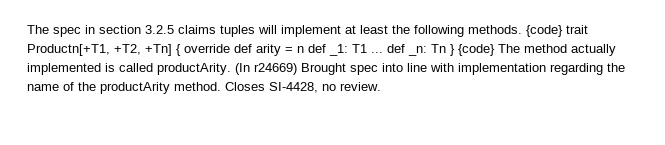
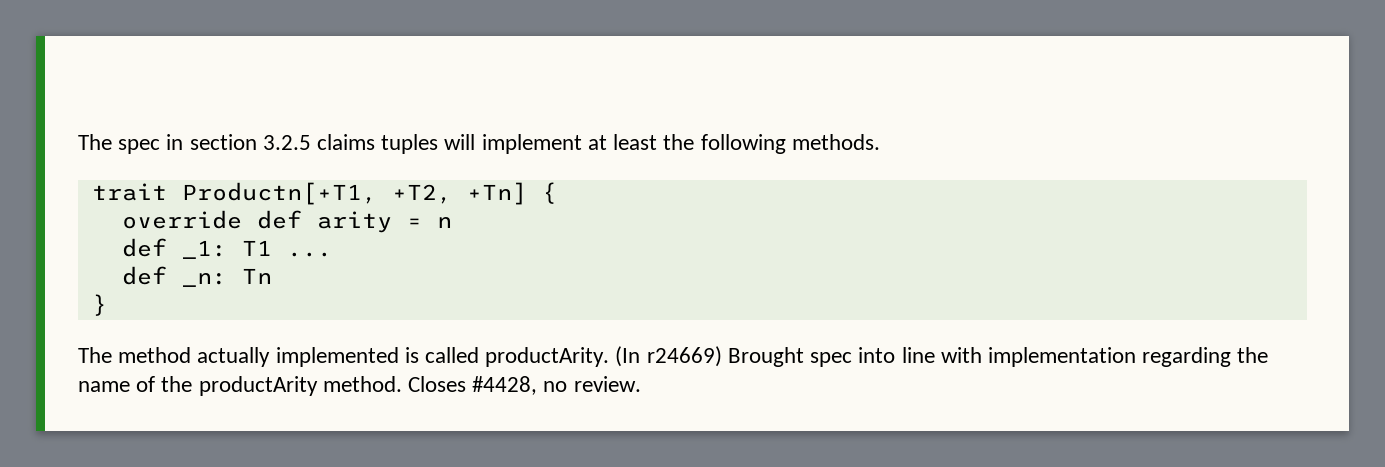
- The spec in section 3.2.5 claims tuples will implement at least the following methods. {code} trait Productn[+T1, +T2, +Tn] { override def arity = n def _1: T1 ... def _n: Tn } {code} The method actually implemented is called productArity.
+ The spec in section 3.2.5 claims tuples will implement at least the following methods.
+ trait Productn[+T1, +T2, +Tn] {
+ override def arity = n
+ def _1: T1 ...
+ def _n: Tn
+ }
+ The method actually implemented is called productArity.
- Closes SI-4428, no review.
+ Closes #4428, no review.

